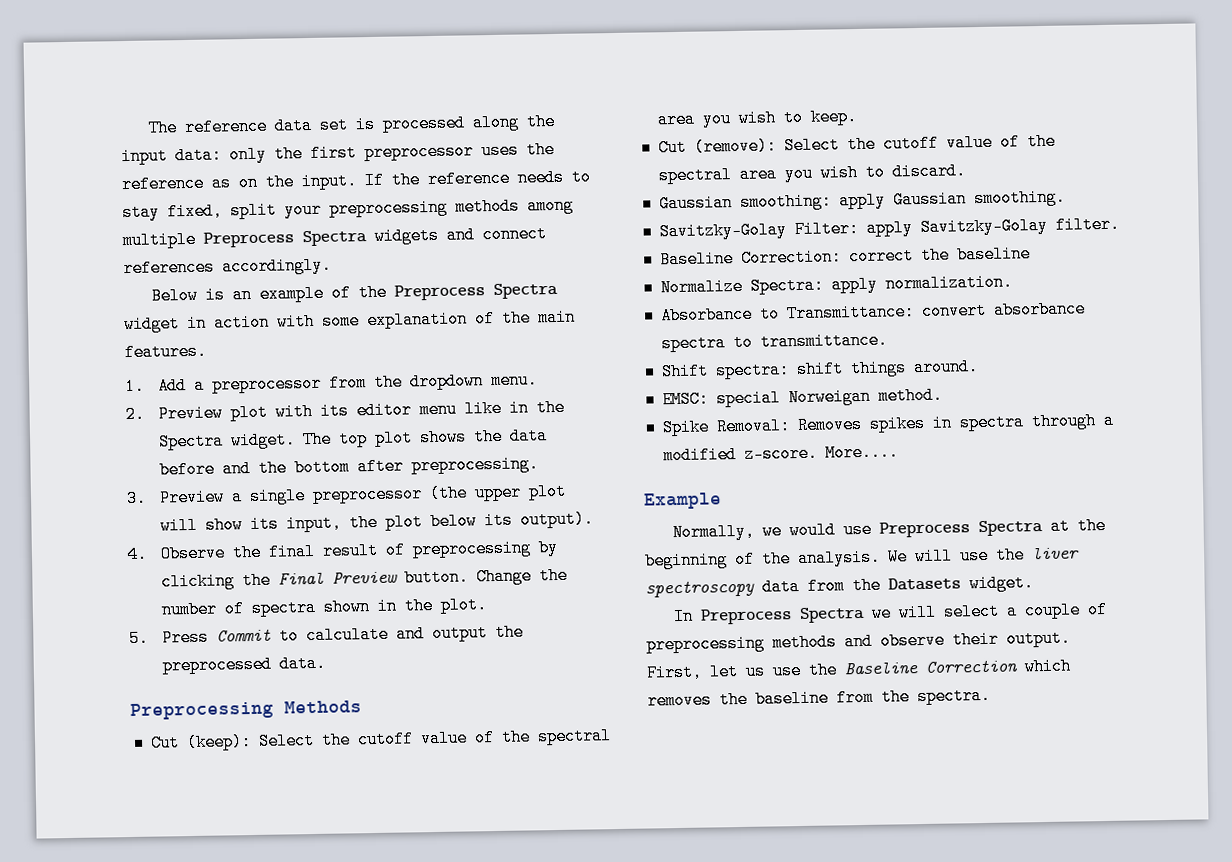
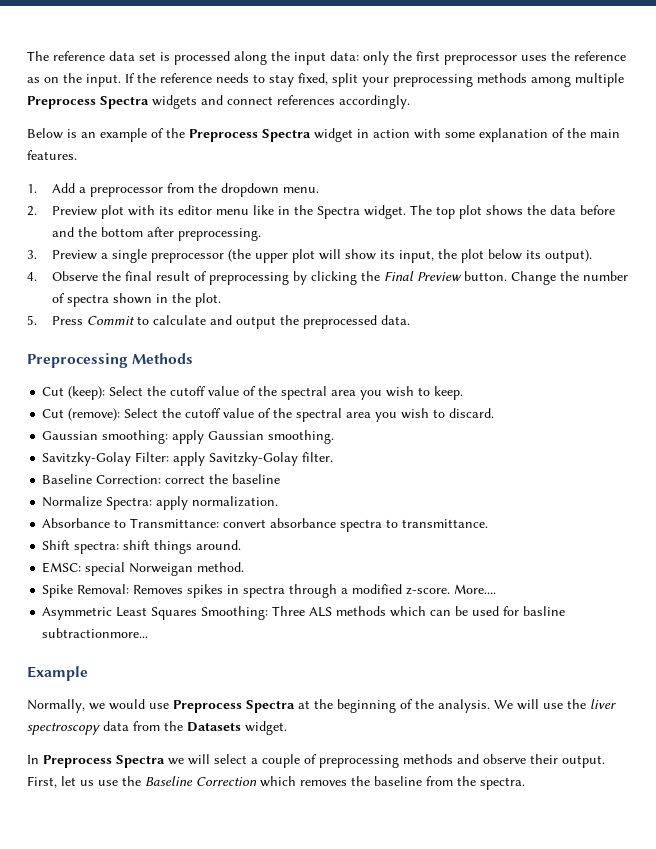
+ Asymmetric Least Squares Smoothing: Three ALS methods which can be used for basline subtractionmore...

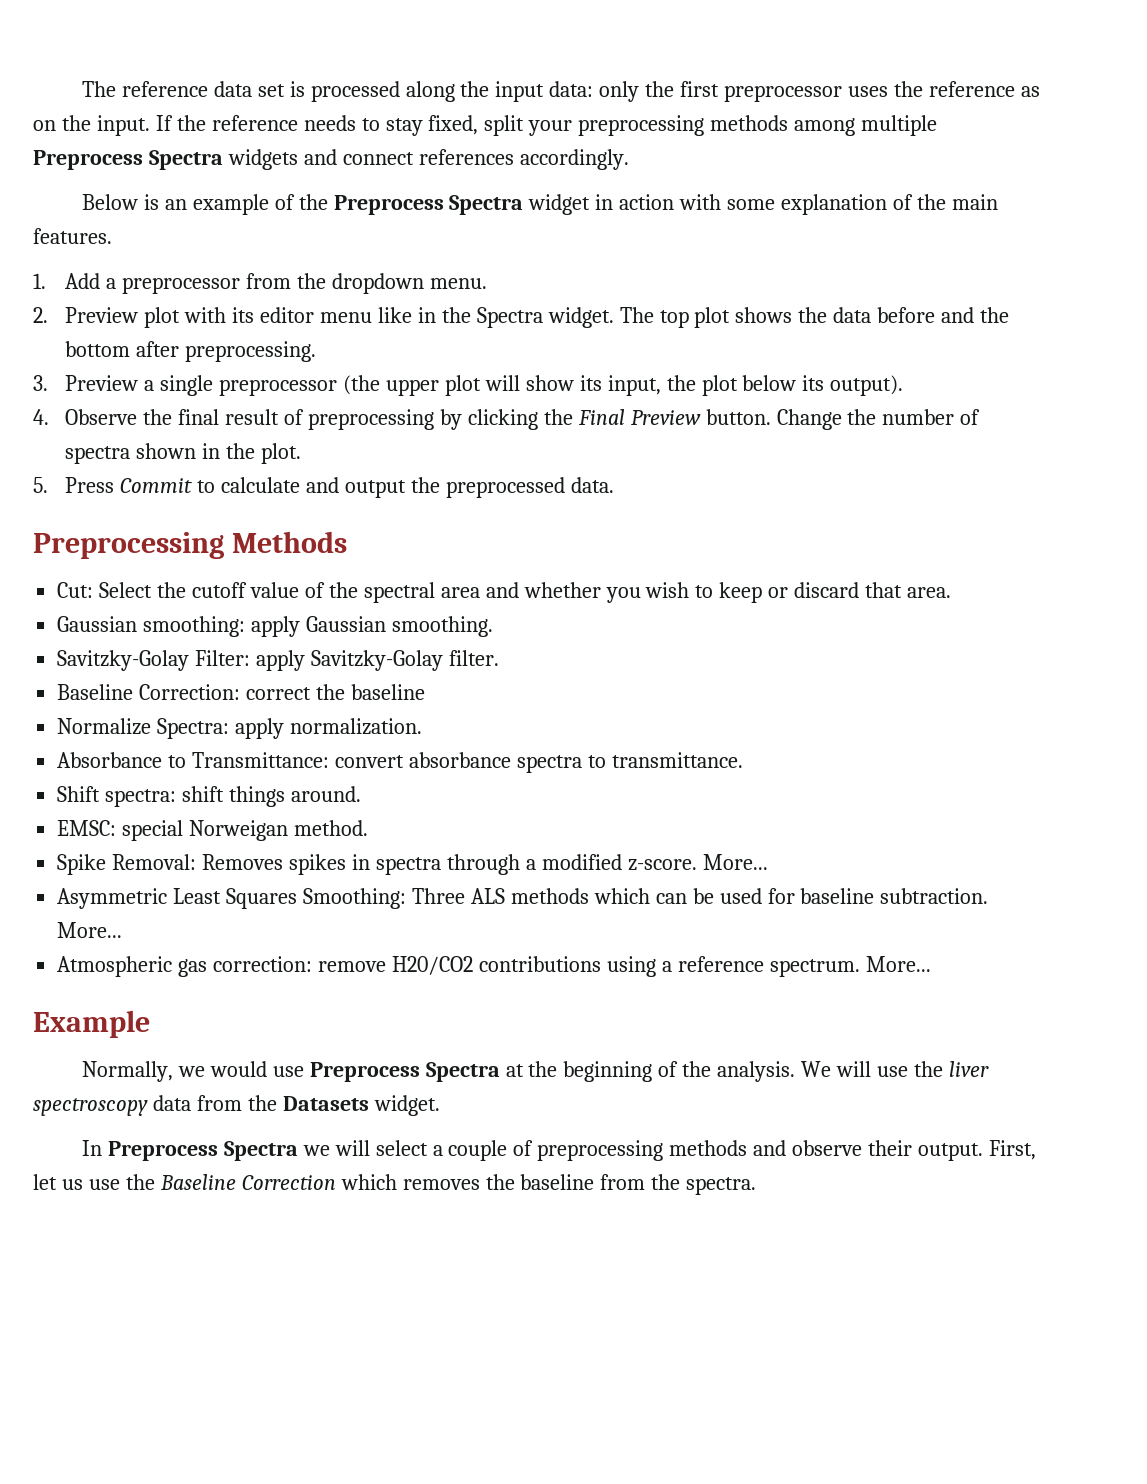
- Cut (keep): Select the cutoff value of the spectral area you wish to keep.
- Cut (remove): Select the cutoff value of the spectral area you wish to discard.
+ Cut: Select the cutoff value of the spectral area and whether you wish to keep or discard that area.
- Spike Removal: Removes spikes in spectra through a modified z-score. More....
+ Spike Removal: Removes spikes in spectra through a modified z-score. More...
- Asymmetric Least Squares Smoothing: Three ALS methods which can be used for basline subtractionmore...
+ Asymmetric Least Squares Smoothing: Three ALS methods which can be used for baseline subtraction. More...
+ Atmospheric gas correction: remove H20/CO2 contributions using a reference spectrum. More...

